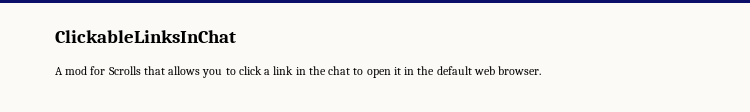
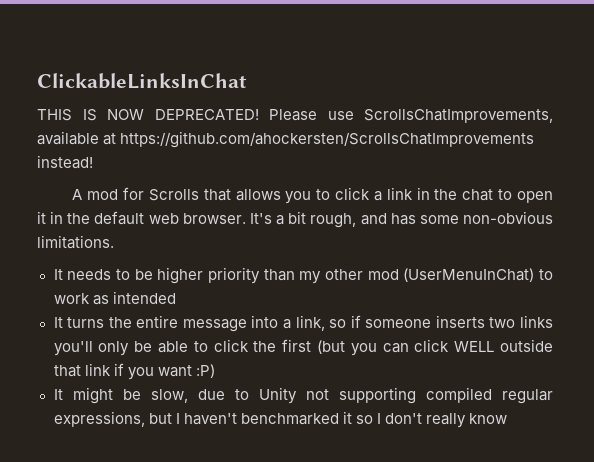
+ THIS IS NOW DEPRECATED! Please use ScrollsChatImprovements, available at https://github.com/ahockersten/ScrollsChatImprovements instead!
+ It's a bit rough, and has some non-obvious limitations.
+ It needs to be higher priority than my other mod (UserMenuInChat) to work as intended
+ It turns the entire message into a link, so if someone inserts two links you'll only be able to click the first (but you can click WELL outside that link if you want :P)
+ It might be slow, due to Unity not supporting compiled regular expressions, but I haven't benchmarked it so I don't really know

